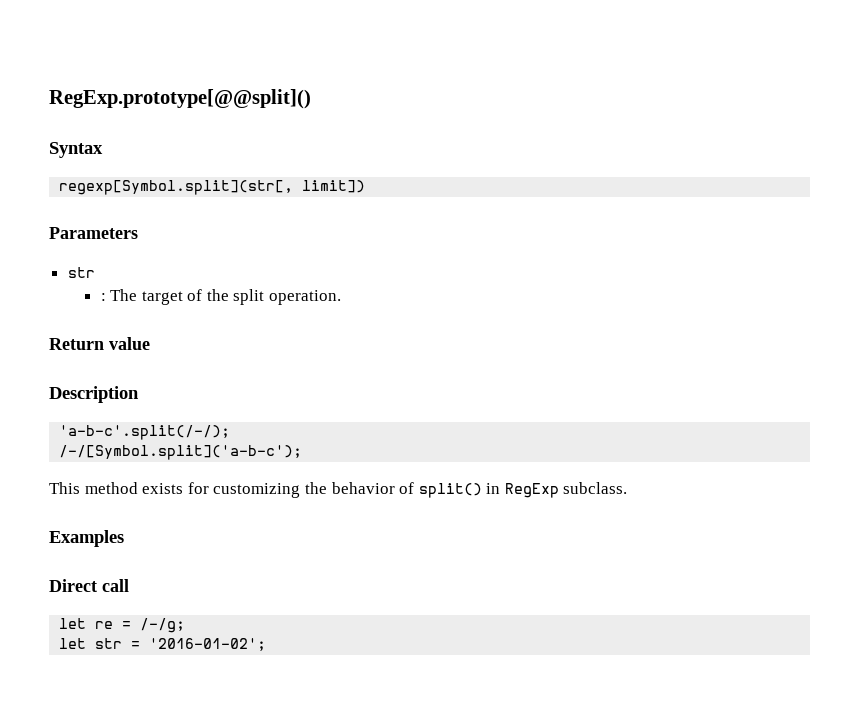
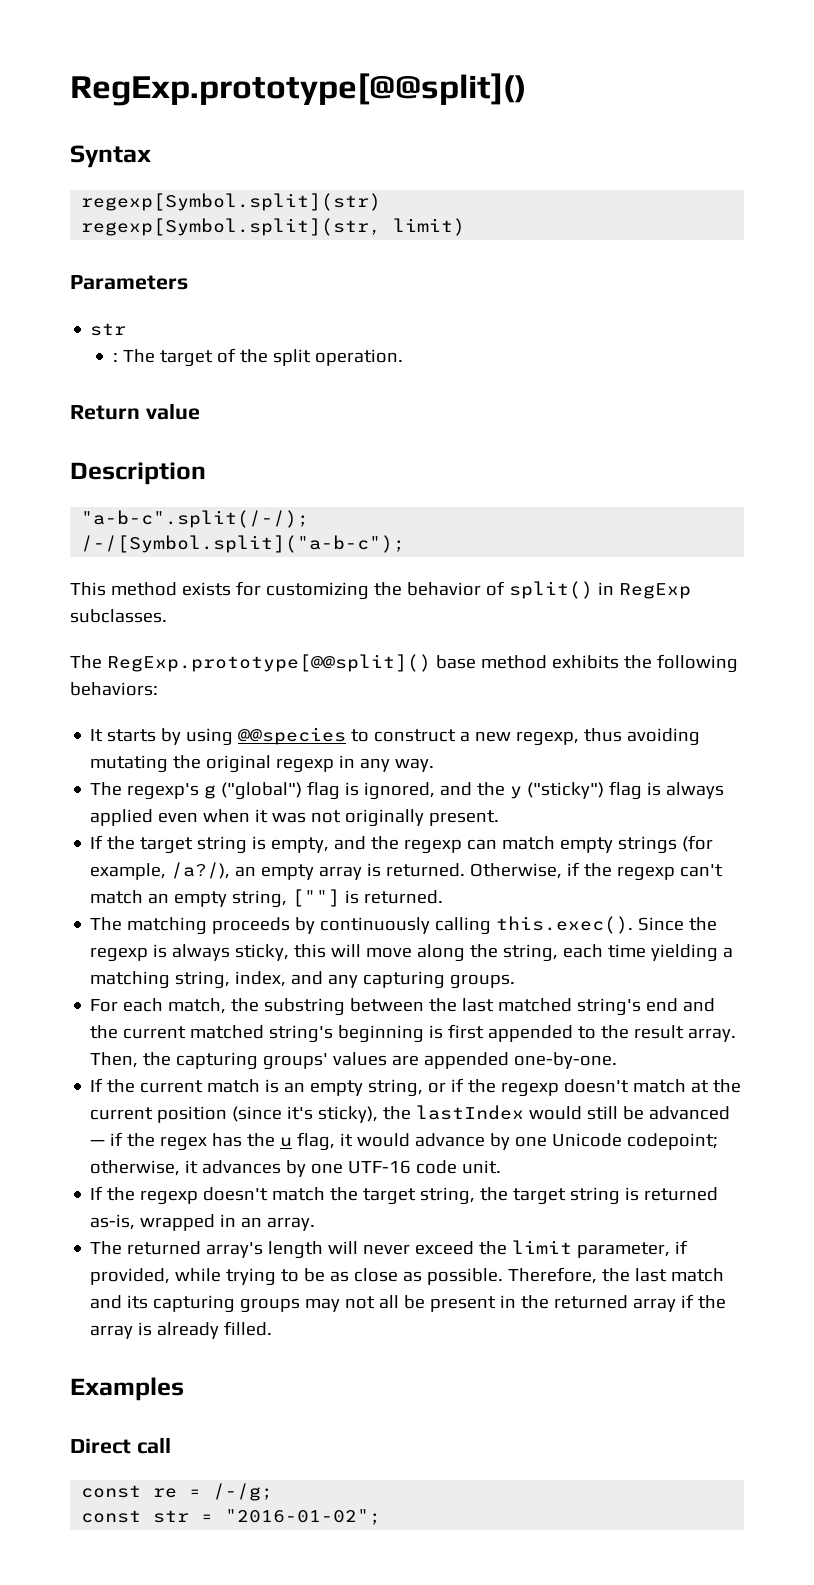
- regexp[Symbol.split](str[, limit])
+ regexp[Symbol.split](str)
+ regexp[Symbol.split](str, limit)
- 'a-b-c'.split(/-/);
- /-/[Symbol.split]('a-b-c');
+ "a-b-c".split(/-/);
+ /-/[Symbol.split]("a-b-c");
- This method exists for customizing the behavior of split() in RegExp subclass.
+ This method exists for customizing the behavior of split() in RegExp subclasses.
+ The RegExp.prototype[@@split]() base method exhibits the following behaviors:
+ It starts by using @@species to construct a new regexp, thus avoiding mutating the original regexp in any way.
+ The regexp's g ("global") flag is ignored, and the y ("sticky") flag is always applied even when it was not originally present.
+ If the target string is empty, and the regexp can match empty strings (for example, /a?/), an empty array is returned. Otherwise, if the regexp can't match an empty string, [""] is returned.
+ The matching proceeds by continuously calling this.exec(). Since the regexp is always sticky, this will move along the string, each time yielding a matching string, index, and any capturing groups.
+ For each match, the substring between the last matched string's end and the current matched string's beginning is first appended to the result array. Then, the capturing groups' values are appended one-by-one.
+ If the current match is an empty string, or if the regexp doesn't match at the current position (since it's sticky), the lastIndex would still be advanced — if the regex has the u flag, it would advance by one Unicode codepoint; otherwise, it advances by one UTF-16 code unit.
+ If the regexp doesn't match the target string, the target string is returned as-is, wrapped in an array.
+ The returned array's length will never exceed the limit parameter, if provided, while trying to be as close as possible. Therefore, the last match and its capturing groups may not all be present in the returned array if the array is already filled.
- let re = /-/g;
+ const re = /-/g;
- let str = '2016-01-02';
+ const str = "2016-01-02";

